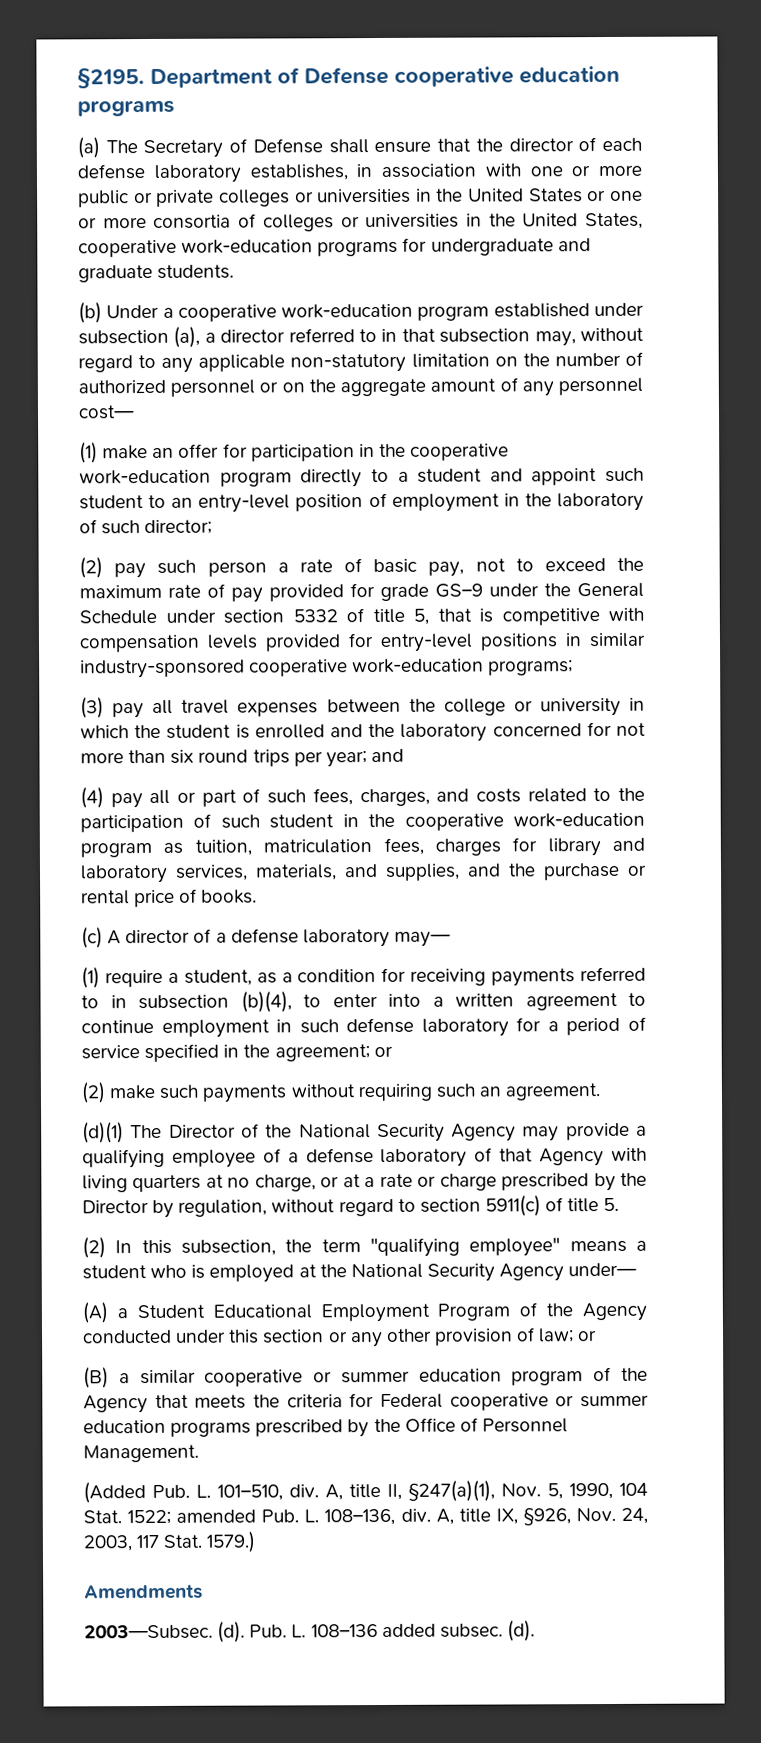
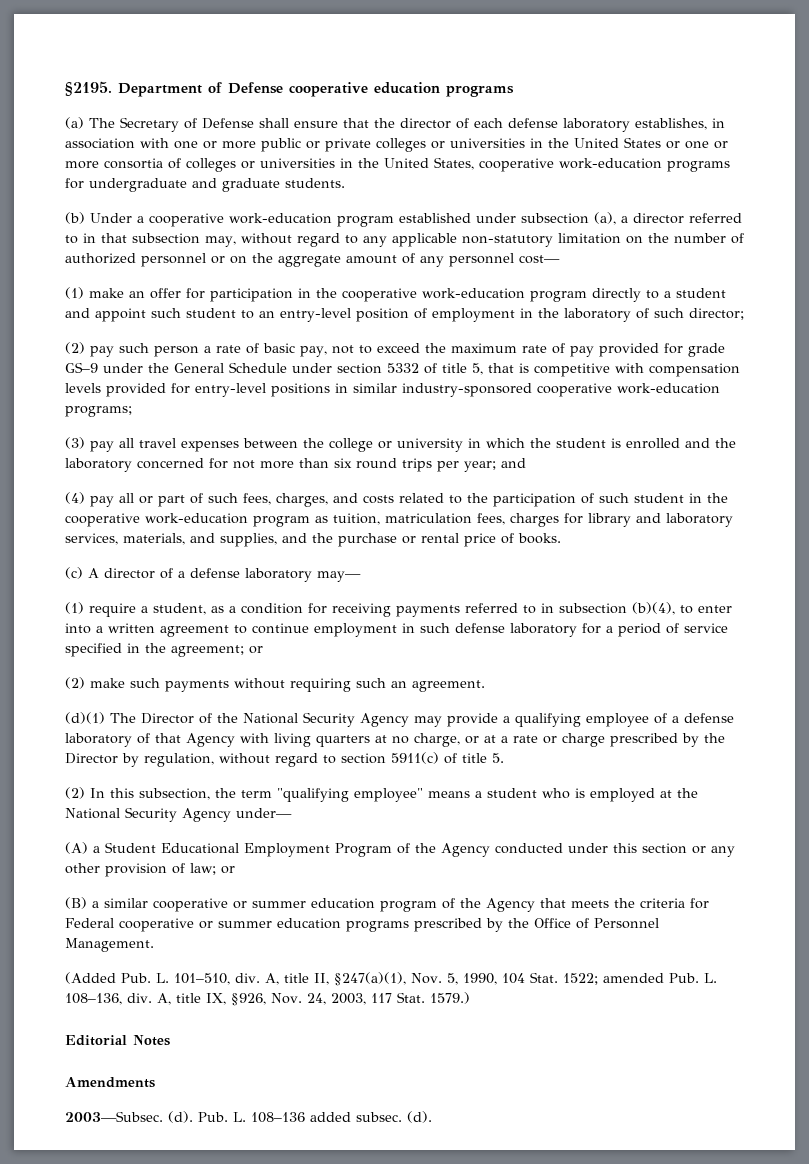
+ Editorial Notes

